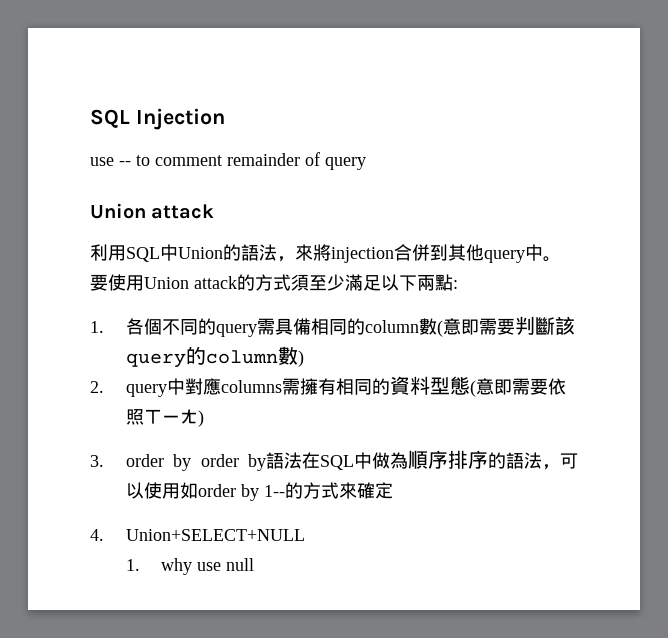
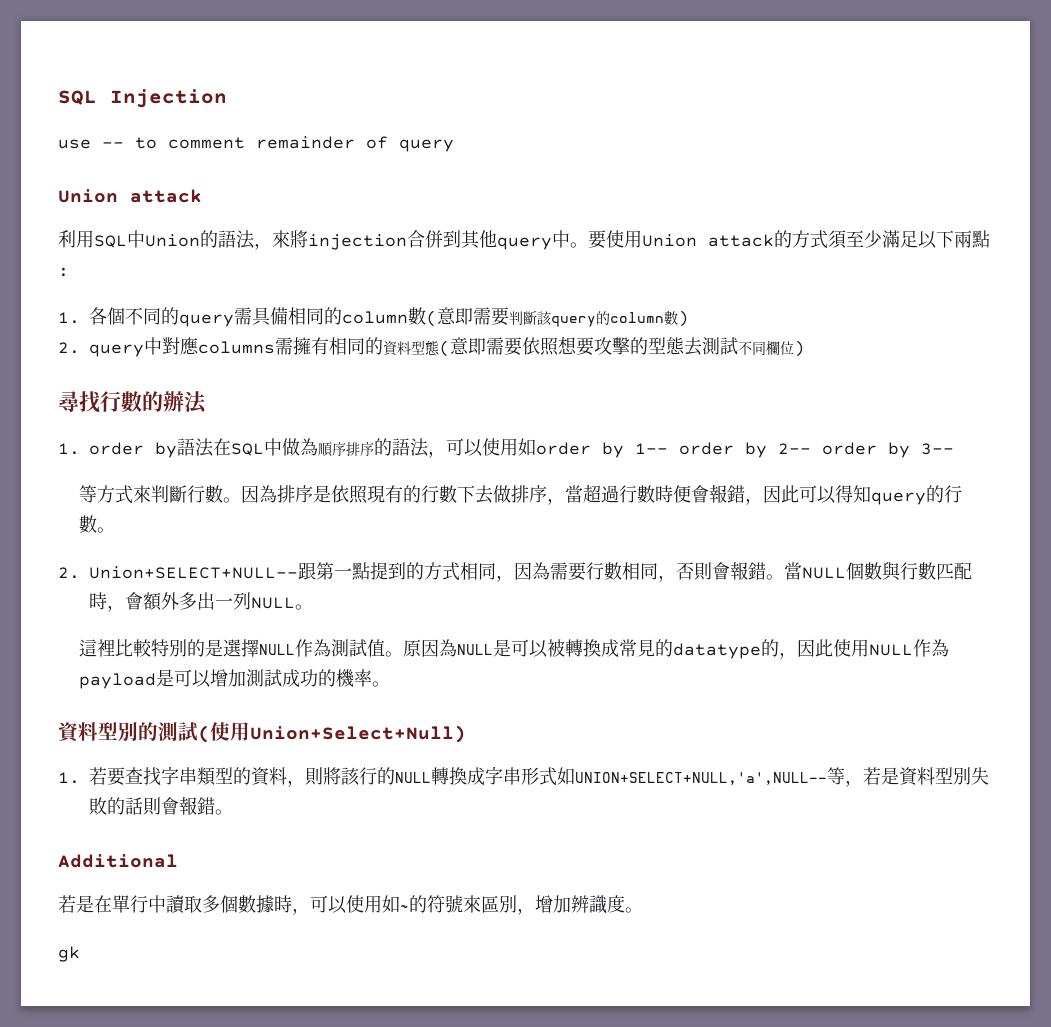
- 2. query中對應columns需擁有相同的資料型態(意即需要依照ㄒㄧㄤ)
- 3. order by order by語法在SQL中做為順序排序的語法，可以使用如order by 1--的方式來確定
- 4. Union+SELECT+NULL
- 1. why use null
+ 2. query中對應columns需擁有相同的資料型態(意即需要依照想要攻擊的型態去測試不同欄位)
+ 尋找行數的辦法
+ 1. order by語法在SQL中做為順序排序的語法，可以使用如order by 1-- order by 2-- order by 3--
+ 等方式來判斷行數。因為排序是依照現有的行數下去做排序，當超過行數時便會報錯，因此可以得知query的行數。
+ 2. Union+SELECT+NULL--跟第一點提到的方式相同，因為需要行數相同，否則會報錯。當NULL個數與行數匹配時，會額外多出一列NULL。
+ 這裡比較特別的是選擇NULL作為測試值。原因為NULL是可以被轉換成常見的datatype的，因此使用NULL作為payload是可以增加測試成功的機率。
+ 資料型別的測試(使用Union+Select+Null)
+ 1.若要查找字串類型的資料，則將該行的NULL轉換成字串形式如UNION+SELECT+NULL,'a',NULL--等，若是資料型別失敗的話則會報錯。
+ Additional
+ 若是在單行中讀取多個數據時，可以使用如~的符號來區別，增加辨識度。
+ gk

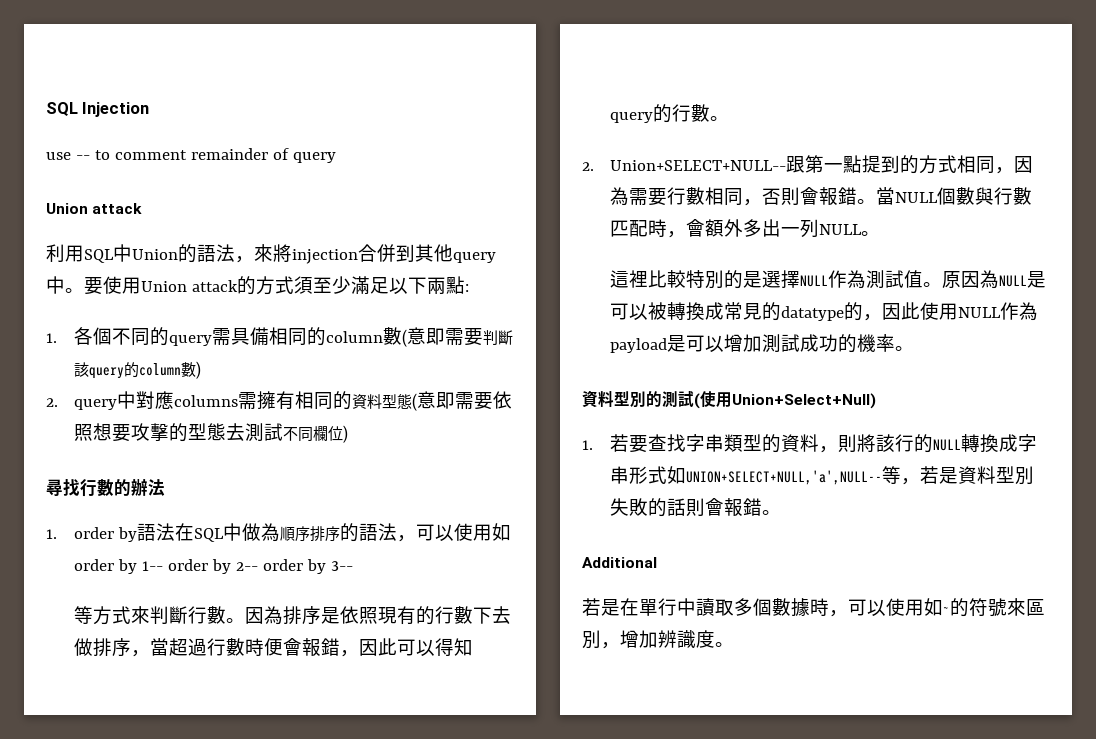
- gk

